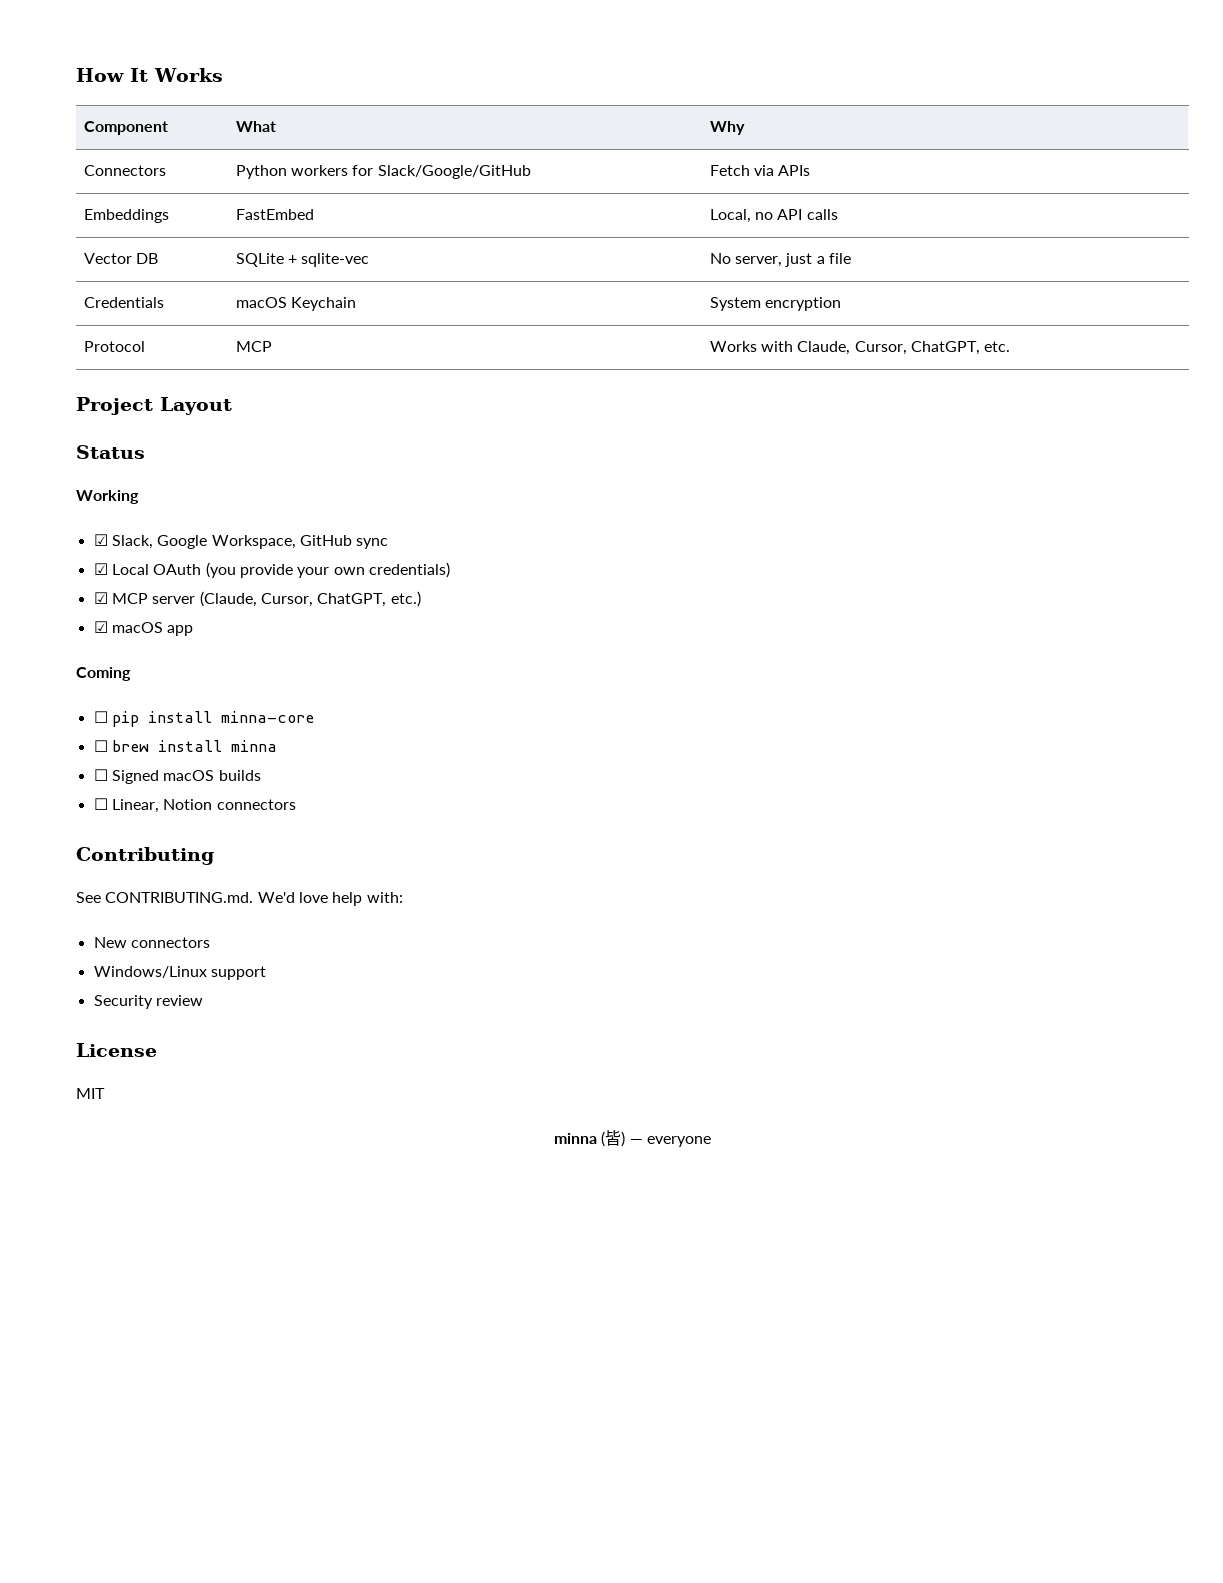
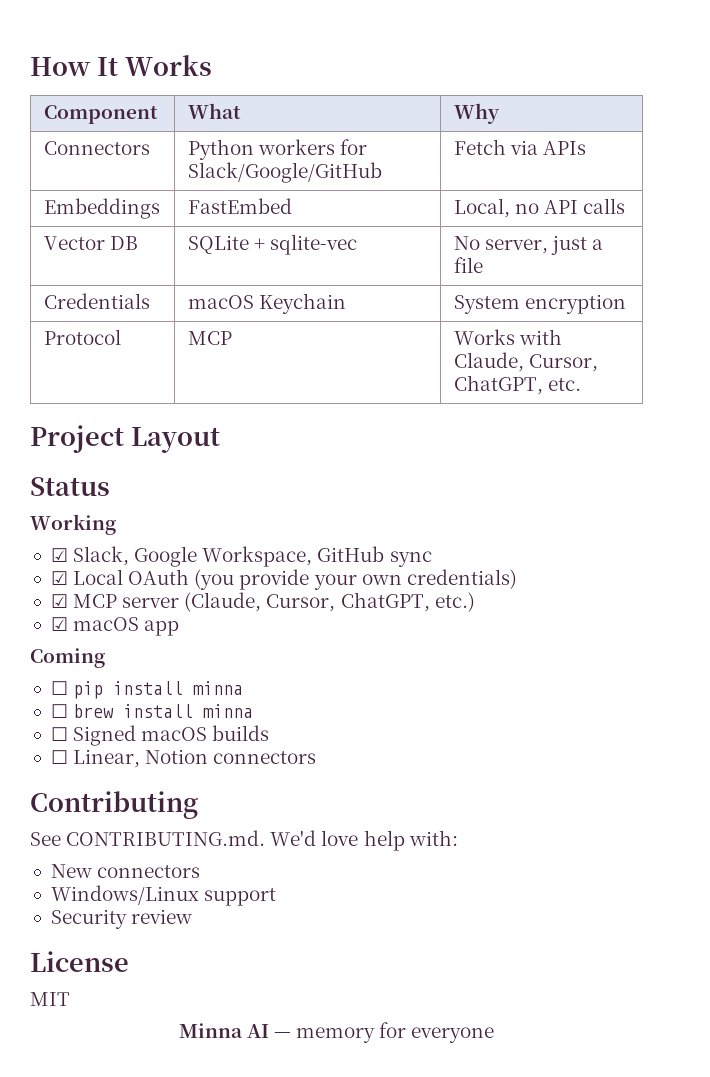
- ☐ pip install minna-core
+ ☐ pip install minna
- minna (皆) — everyone
+ Minna AI — memory for everyone

